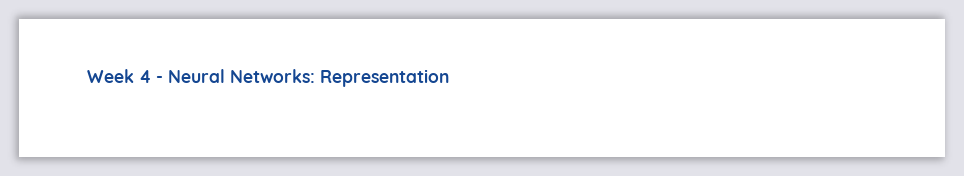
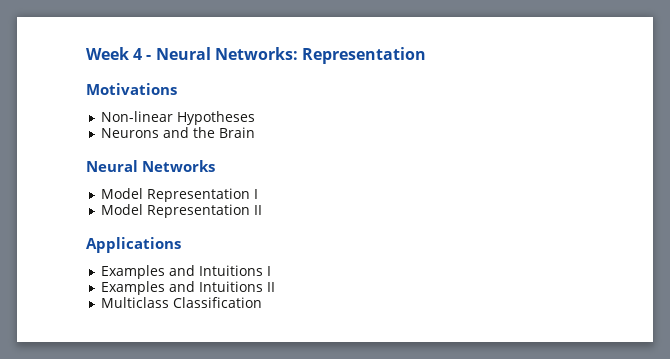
+ Motivations
+ Non-linear Hypotheses
+ Neurons and the Brain
+ Neural Networks
+ Model Representation I
+ Model Representation II
+ Applications
+ Examples and Intuitions I
+ Examples and Intuitions II
+ Multiclass Classification

